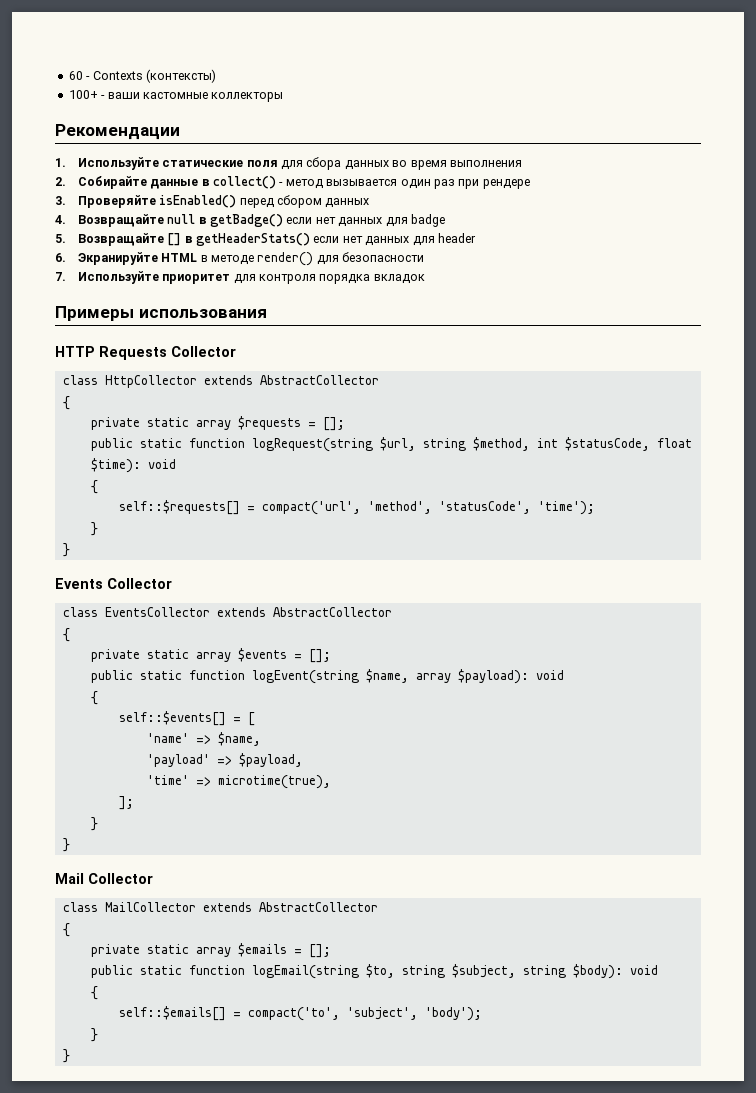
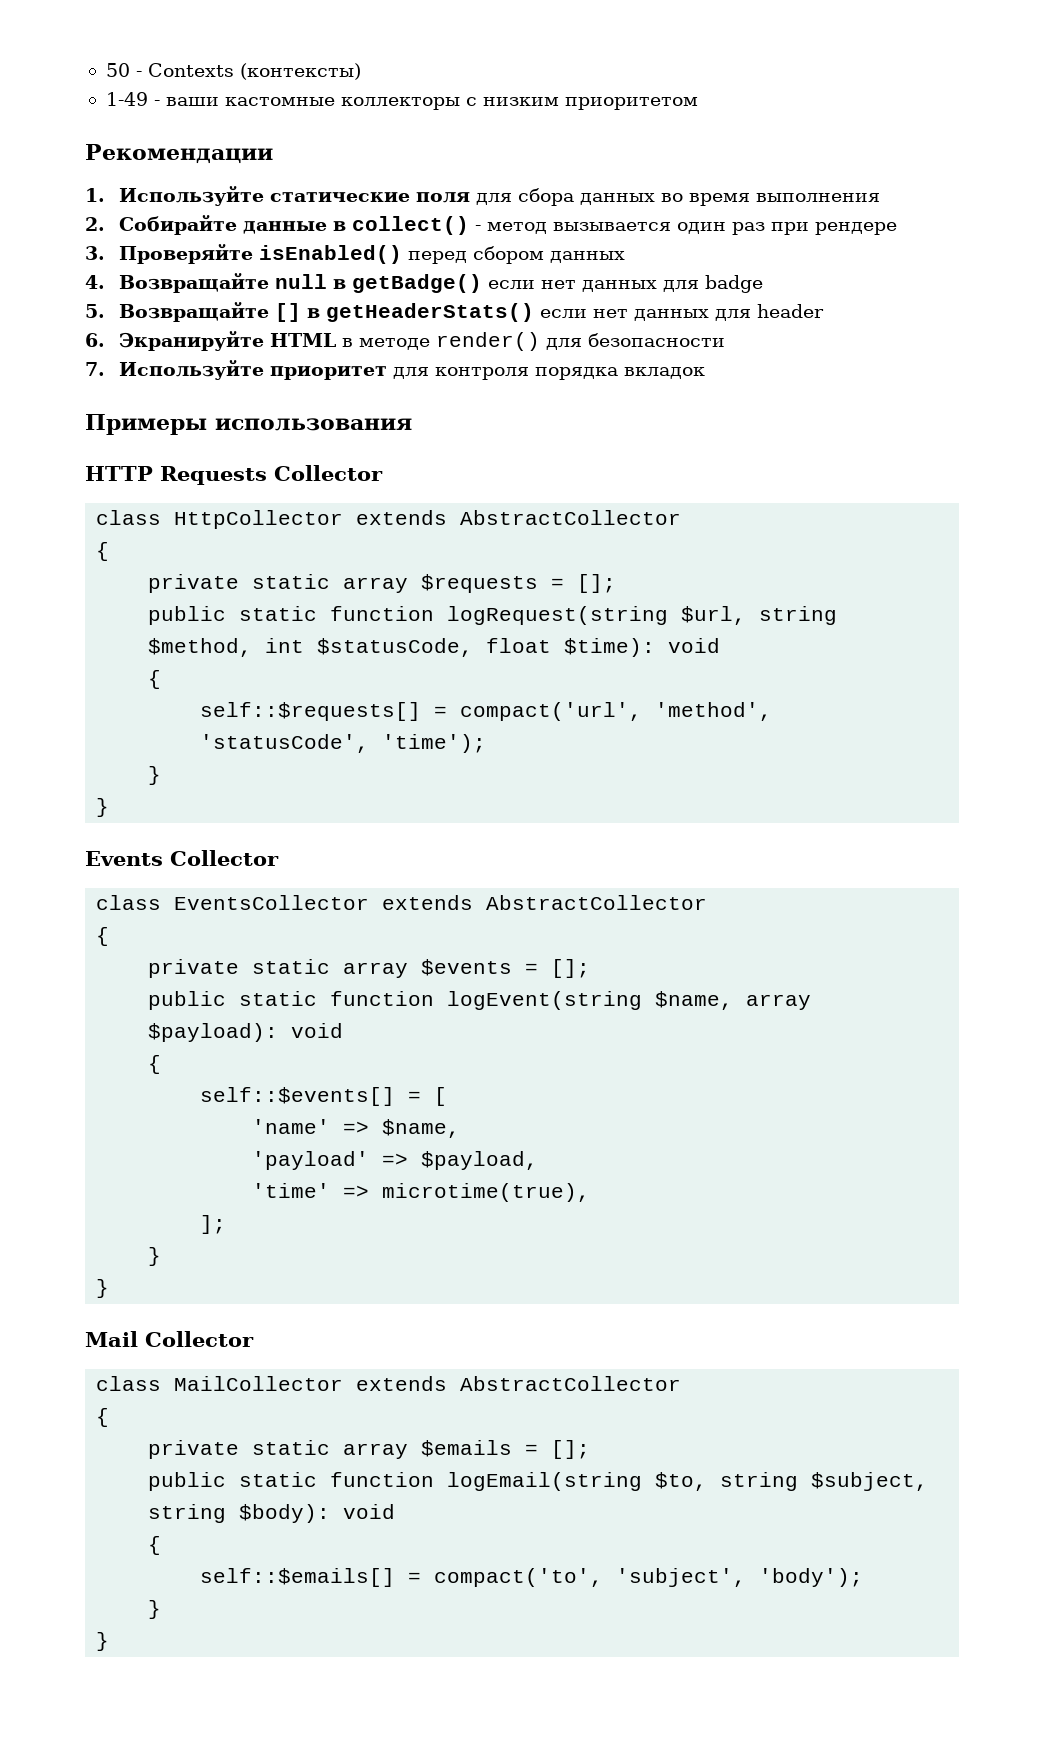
- 60 - Contexts (контексты)
+ 50 - Contexts (контексты)
- 100+ - ваши кастомные коллекторы
+ 1-49 - ваши кастомные коллекторы с низким приоритетом

